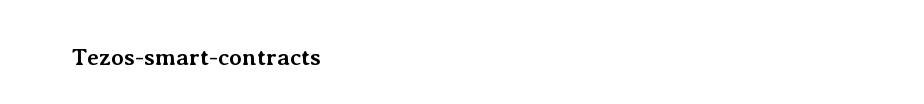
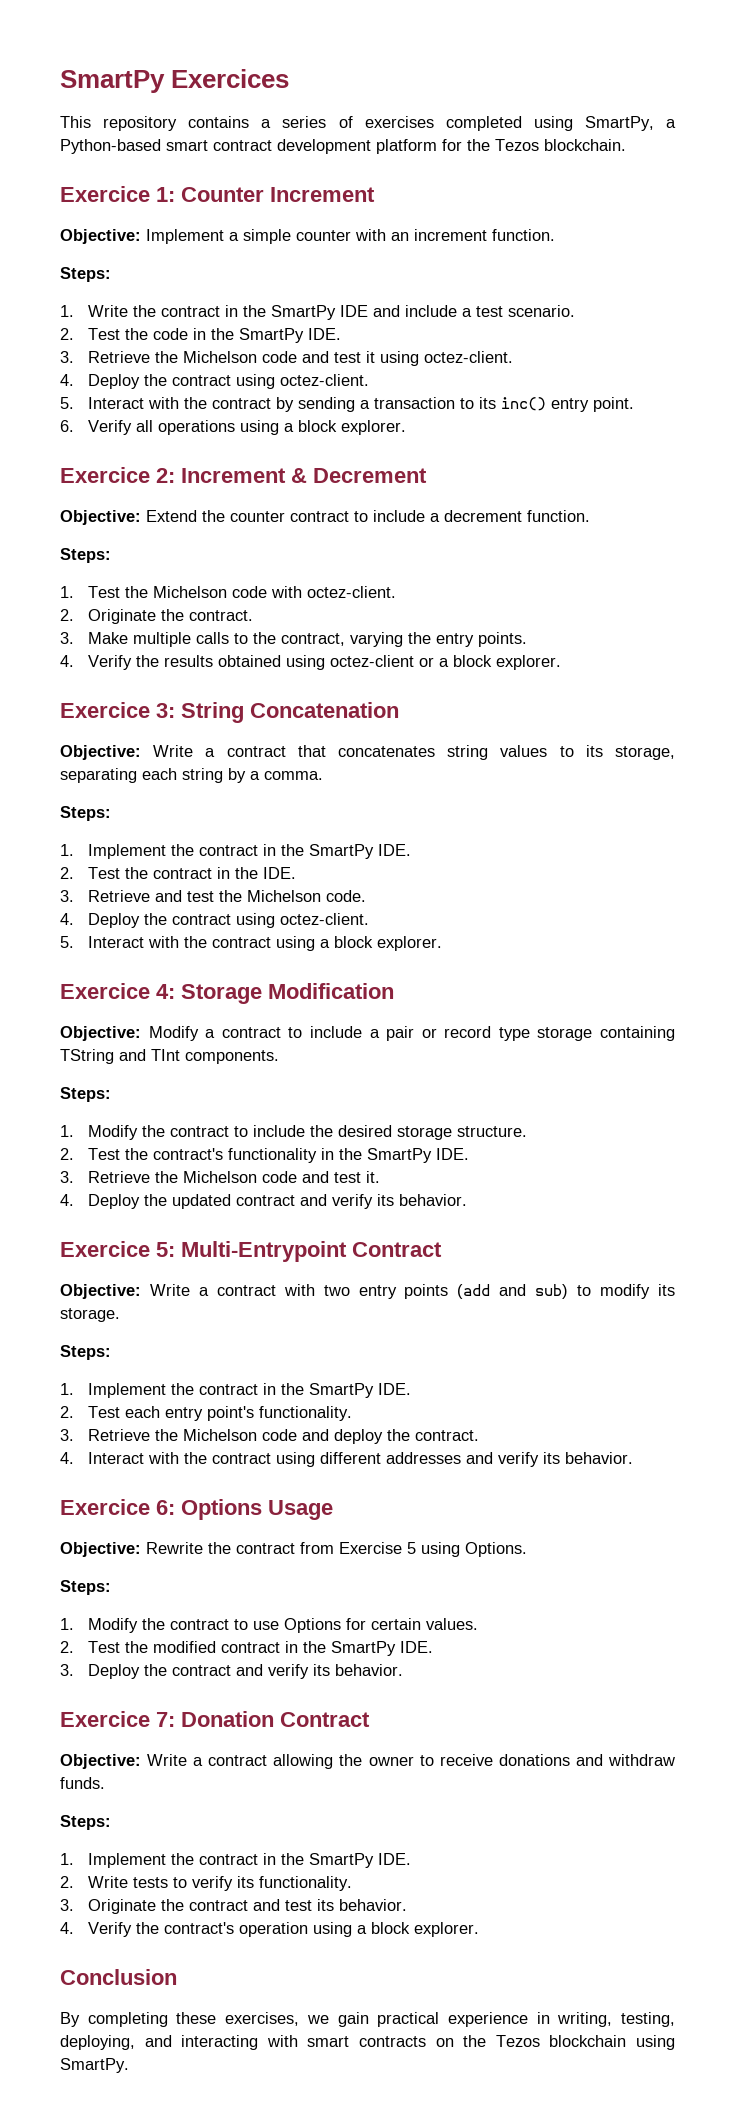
- Tezos-smart-contracts
+ SmartPy Exercices
+ This repository contains a series of exercises completed using SmartPy, a Python-based smart contract development platform for the Tezos blockchain.
+ Exercice 1: Counter Increment
+ Objective: Implement a simple counter with an increment function.
+ Steps:
+ 1. Write the contract in the SmartPy IDE and include a test scenario.
+ 2. Test the code in the SmartPy IDE.
+ 3. Retrieve the Michelson code and test it using octez-client.
+ 4. Deploy the contract using octez-client.
+ 5. Interact with the contract by sending a transaction to its inc() entry point.
+ 6. Verify all operations using a block explorer.
+ Exercice 2: Increment & Decrement
+ Objective: Extend the counter contract to include a decrement function.
+ Steps:
+ 1. Test the Michelson code with octez-client.
+ 2. Originate the contract.
+ 3. Make multiple calls to the contract, varying the entry points.
+ 4. Verify the results obtained using octez-client or a block explorer.
+ Exercice 3: String Concatenation
+ Objective: Write a contract that concatenates string values to its storage, separating each string by a comma.
+ Steps:
+ 1. Implement the contract in the SmartPy IDE.
+ 2. Test the contract in the IDE.
+ 3. Retrieve and test the Michelson code.
+ 4. Deploy the contract using octez-client.
+ 5. Interact with the contract using a block explorer.
+ Exercice 4: Storage Modification
+ Objective: Modify a contract to include a pair or record type storage containing TString and TInt components.
+ Steps:
+ 1. Modify the contract to include the desired storage structure.
+ 2. Test the contract's functionality in the SmartPy IDE.
+ 3. Retrieve the Michelson code and test it.
+ 4. Deploy the updated contract and verify its behavior.
+ Exercice 5: Multi-Entrypoint Contract
+ Objective: Write a contract with two entry points (add and sub) to modify its storage.
+ Steps:
+ 1. Implement the contract in the SmartPy IDE.
+ 2. Test each entry point's functionality.
+ 3. Retrieve the Michelson code and deploy the contract.
+ 4. Interact with the contract using different addresses and verify its behavior.
+ Exercice 6: Options Usage
+ Objective: Rewrite the contract from Exercise 5 using Options.
+ Steps:
+ 1. Modify the contract to use Options for certain values.
+ 2. Test the modified contract in the SmartPy IDE.
+ 3. Deploy the contract and verify its behavior.
+ Exercice 7: Donation Contract
+ Objective: Write a contract allowing the owner to receive donations and withdraw funds.
+ Steps:
+ 1. Implement the contract in the SmartPy IDE.
+ 2. Write tests to verify its functionality.
+ 3. Originate the contract and test its behavior.
+ 4. Verify the contract's operation using a block explorer.
+ Conclusion
+ By completing these exercises, we gain practical experience in writing, testing, deploying, and interacting with smart contracts on the Tezos blockchain using SmartPy.

